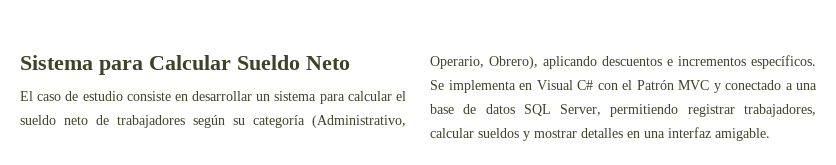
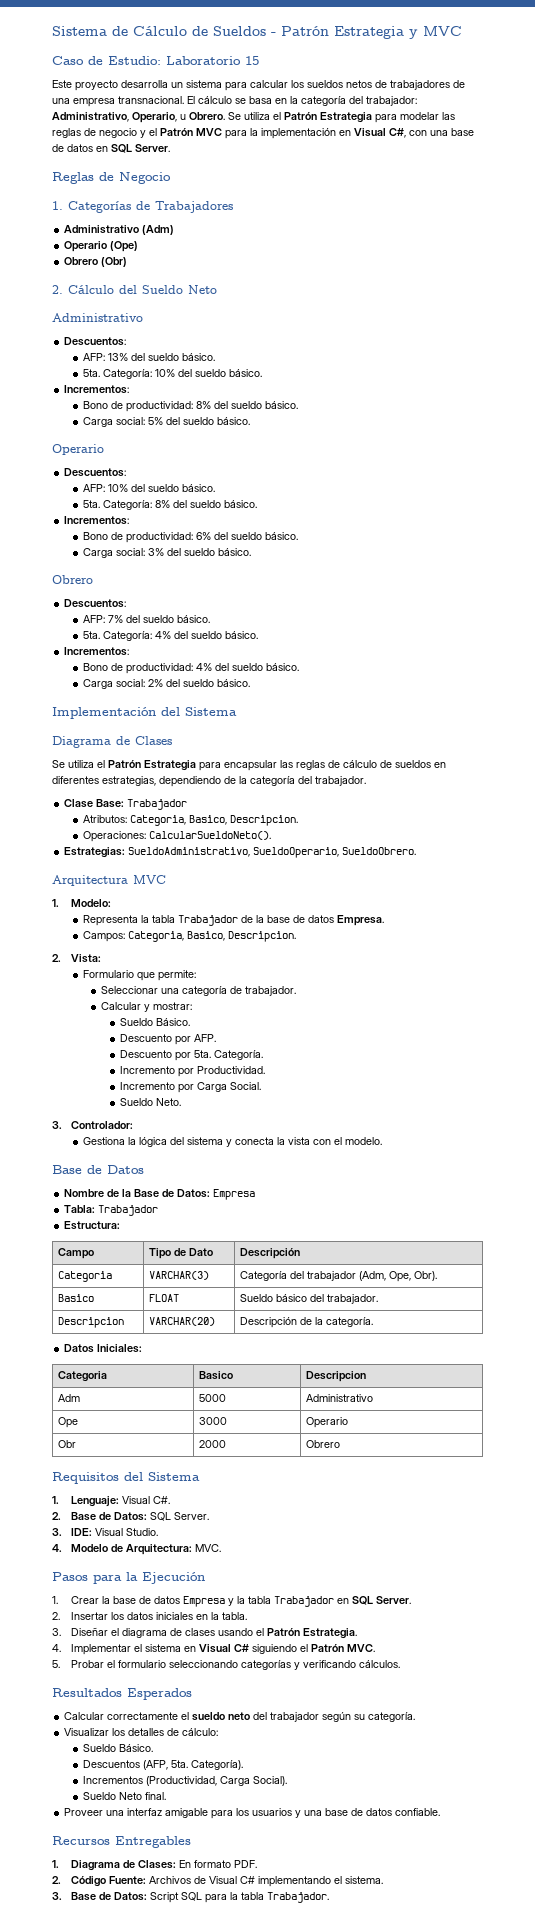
- Sistema para Calcular Sueldo Neto
- El caso de estudio consiste en desarrollar un sistema para calcular el sueldo neto de trabajadores según su categoría (Administrativo, Operario, Obrero), aplicando descuentos e incrementos específicos. Se implementa en Visual C# con el Patrón MVC y conectado a una base de datos SQL Server, permitiendo registrar trabajadores, calcular sueldos y mostrar detalles en una interfaz amigable.
+ Sistema de Cálculo de Sueldos - Patrón Estrategia y MVC
+ Caso de Estudio: Laboratorio 15
+ Este proyecto desarrolla un sistema para calcular los sueldos netos de trabajadores de una empresa transnacional. El cálculo se basa en la categoría del trabajador: Administrativo, Operario, u Obrero. Se utiliza el Patrón Estrategia para modelar las reglas de negocio y el Patrón MVC para la implementación en Visual C#, con una base de datos en SQL Server.
+ Reglas de Negocio
+ 1. Categorías de Trabajadores
+ Administrativo (Adm)
+ Operario (Ope)
+ Obrero (Obr)
+ 2. Cálculo del Sueldo Neto
+ Administrativo
+ Descuentos:
+ AFP: 13% del sueldo básico.
+ 5ta. Categoría: 10% del sueldo básico.
+ Incrementos:
+ Bono de productividad: 8% del sueldo básico.
+ Carga social: 5% del sueldo básico.
+ Operario
+ Descuentos:
+ AFP: 10% del sueldo básico.
+ 5ta. Categoría: 8% del sueldo básico.
+ Incrementos:
+ Bono de productividad: 6% del sueldo básico.
+ Carga social: 3% del sueldo básico.
+ Obrero
+ Descuentos:
+ AFP: 7% del sueldo básico.
+ 5ta. Categoría: 4% del sueldo básico.
+ Incrementos:
+ Bono de productividad: 4% del sueldo básico.
+ Carga social: 2% del sueldo básico.
+ Implementación del Sistema
+ Diagrama de Clases
+ Se utiliza el Patrón Estrategia para encapsular las reglas de cálculo de sueldos en diferentes estrategias, dependiendo de la categoría del trabajador.
+ Clase Base: Trabajador
+ Atributos: Categoria, Basico, Descripcion.
+ Operaciones: CalcularSueldoNeto().
+ Estrategias: SueldoAdministrativo, SueldoOperario, SueldoObrero.
+ Arquitectura MVC
+ 1. Modelo:
+ Representa la tabla Trabajador de la base de datos Empresa.
+ Campos: Categoria, Basico, Descripcion.
+ 2. Vista:
+ Formulario que permite:
+ Seleccionar una categoría de trabajador.
+ Calcular y mostrar:
+ Sueldo Básico.
+ Descuento por AFP.
+ Descuento por 5ta. Categoría.
+ Incremento por Productividad.
+ Incremento por Carga Social.
+ Sueldo Neto.
+ 3. Controlador:
+ Gestiona la lógica del sistema y conecta la vista con el modelo.
+ Base de Datos
+ Nombre de la Base de Datos: Empresa
+ Tabla: Trabajador
+ Estructura:
+ Campo | Tipo de Dato | Descripción
+ Categoria | VARCHAR(3) | Categoría del trabajador (Adm, Ope, Obr).
+ Basico | FLOAT | Sueldo básico del trabajador.
+ Descripcion | VARCHAR(20) | Descripción de la categoría.
+ Datos Iniciales:
+ Categoria | Basico | Descripcion
+ Adm | 5000 | Administrativo
+ Ope | 3000 | Operario
+ Obr | 2000 | Obrero
+ Requisitos del Sistema
+ 1. Lenguaje: Visual C#.
+ 2. Base de Datos: SQL Server.
+ 3. IDE: Visual Studio.
+ 4. Modelo de Arquitectura: MVC.
+ Pasos para la Ejecución
+ 1. Crear la base de datos Empresa y la tabla Trabajador en SQL Server.
+ 2. Insertar los datos iniciales en la tabla.
+ 3. Diseñar el diagrama de clases usando el Patrón Estrategia.
+ 4. Implementar el sistema en Visual C# siguiendo el Patrón MVC.
+ 5. Probar el formulario seleccionando categorías y verificando cálculos.
+ Resultados Esperados
+ Calcular correctamente el sueldo neto del trabajador según su categoría.
+ Visualizar los detalles de cálculo:
+ Sueldo Básico.
+ Descuentos (AFP, 5ta. Categoría).
+ Incrementos (Productividad, Carga Social).
+ Sueldo Neto final.
+ Proveer una interfaz amigable para los usuarios y una base de datos confiable.
+ Recursos Entregables
+ 1. Diagrama de Clases: En formato PDF.
+ 2. Código Fuente: Archivos de Visual C# implementando el sistema.
+ 3. Base de Datos: Script SQL para la tabla Trabajador.

